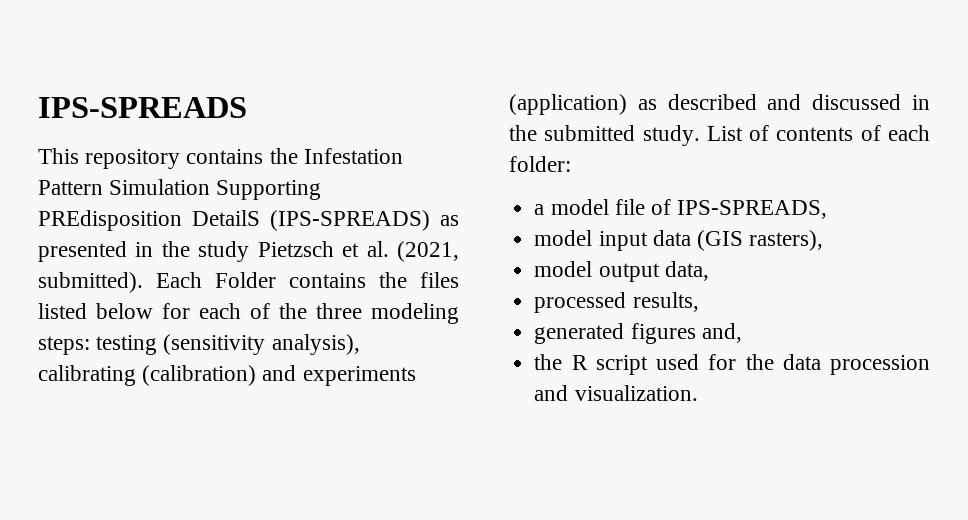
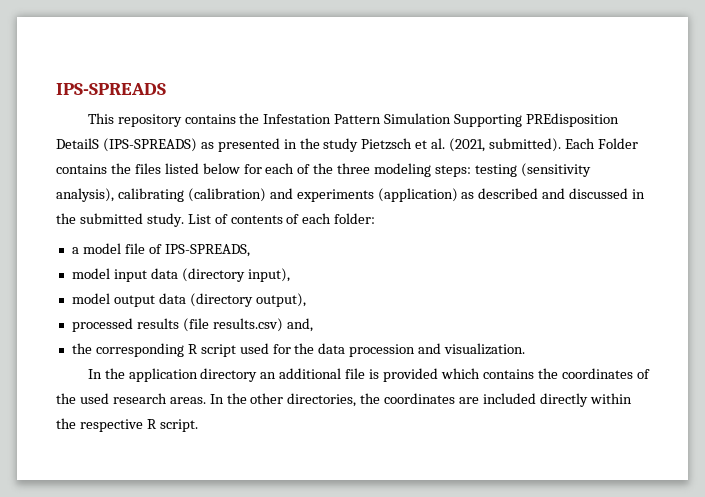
- model input data (GIS rasters),
+ model input data (directory input),
- model output data,
- processed results,
- generated figures and,
+ model output data (directory output),
+ processed results (file results.csv) and,
- the R script used for the data procession and visualization.
+ the corresponding R script used for the data procession and visualization.
+ In the application directory an additional file is provided which contains the coordinates of the used research areas. In the other directories, the coordinates are included directly within the respective R script.

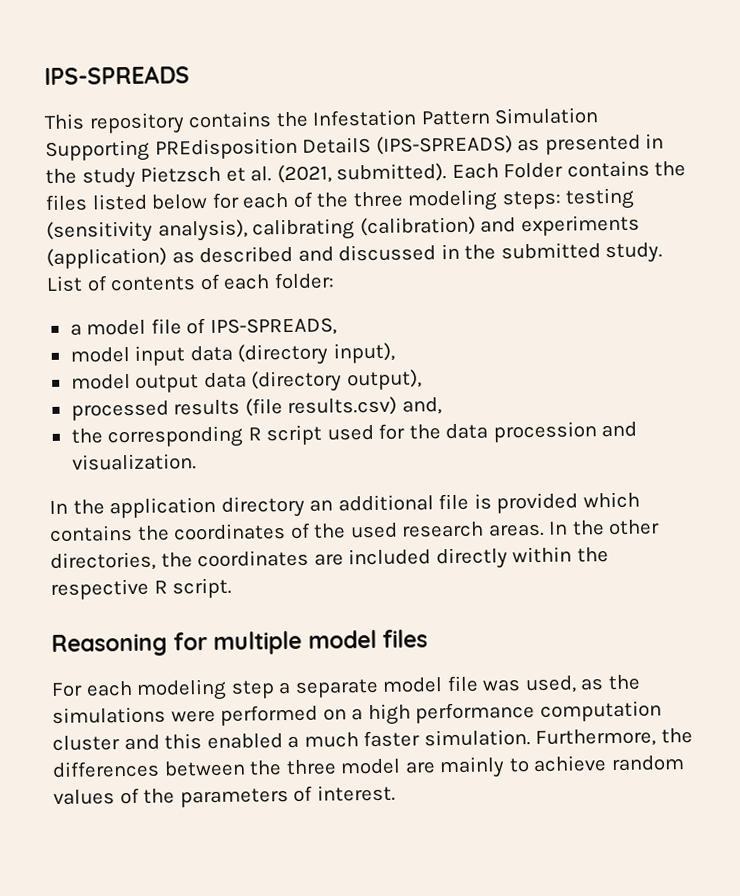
+ Reasoning for multiple model files
+ For each modeling step a separate model file was used, as the simulations were performed on a high performance computation cluster and this enabled a much faster simulation. Furthermore, the differences between the three model are mainly to achieve random values of the parameters of interest.

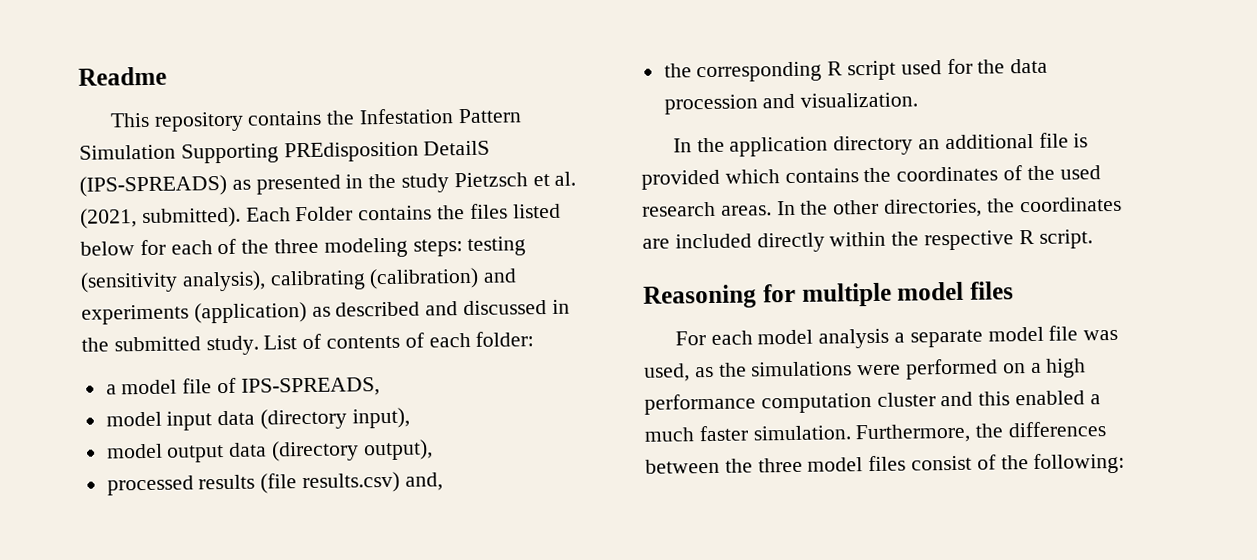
- IPS-SPREADS
+ Readme
- For each modeling step a separate model file was used, as the simulations were performed on a high performance computation cluster and this enabled a much faster simulation.
+ For each model analysis a separate model file was used, as the simulations were performed on a high performance computation cluster and this enabled a much faster simulation.
- Furthermore, the differences between the three model are mainly to achieve random values of the parameters of interest.
+ Furthermore, the differences between the three model files consist of the following:

